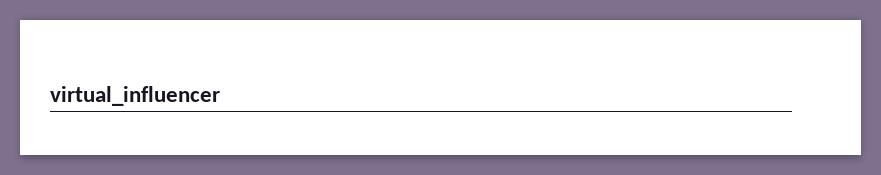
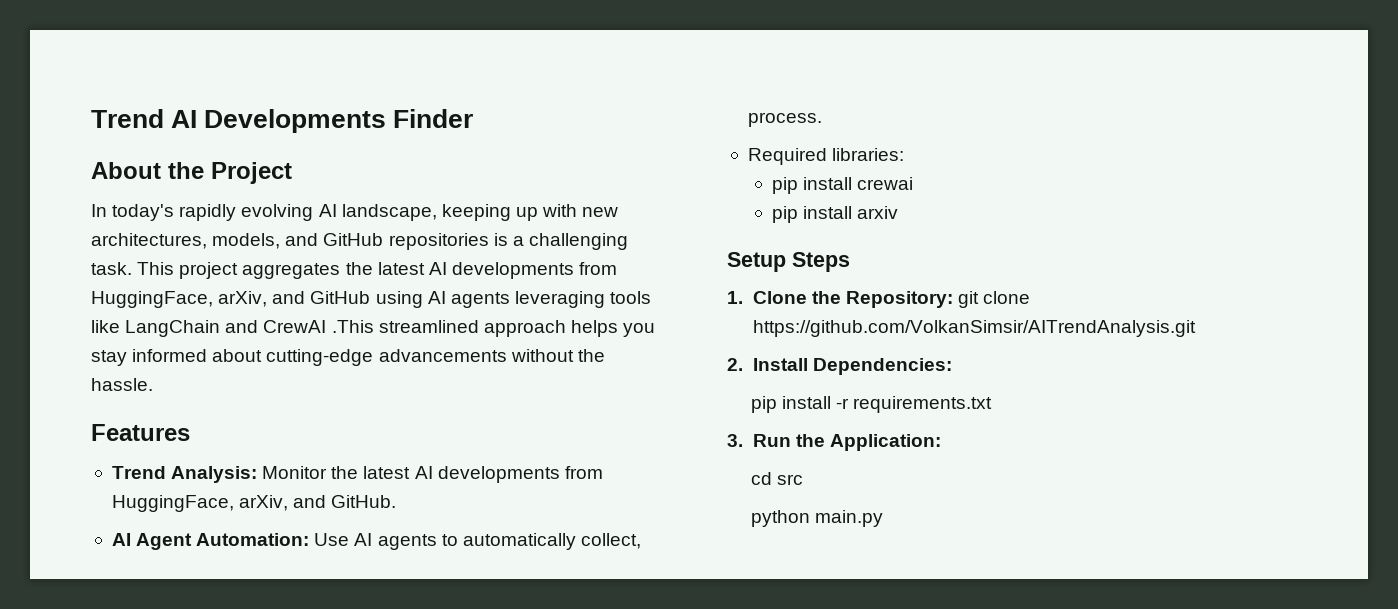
- virtual_influencer
+ Trend AI Developments Finder
+ About the Project
+ In today's rapidly evolving AI landscape, keeping up with new architectures, models, and GitHub repositories is a challenging task. This project aggregates the latest AI developments from HuggingFace, arXiv, and GitHub using AI agents leveraging tools like LangChain and CrewAI .This streamlined approach helps you stay informed about cutting-edge advancements without the hassle.
+ Features
+ Trend Analysis: Monitor the latest AI developments from HuggingFace, arXiv, and GitHub.
+ AI Agent Automation: Use AI agents to automatically collect, process.
+ Required libraries:
+ pip install crewai
+ pip install arxiv
+ Setup Steps
+ 1. Clone the Repository: git clone https://github.com/VolkanSimsir/AITrendAnalysis.git
+ 2. Install Dependencies:
+ pip install -r requirements.txt
+ 3. Run the Application:
+ cd src
+ python main.py

